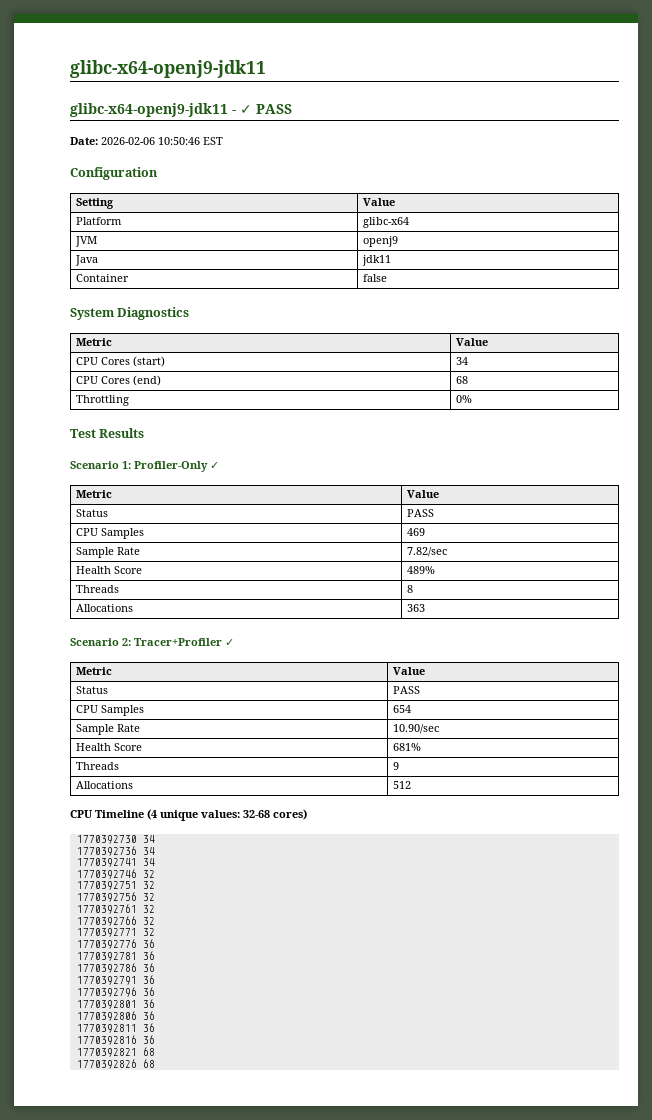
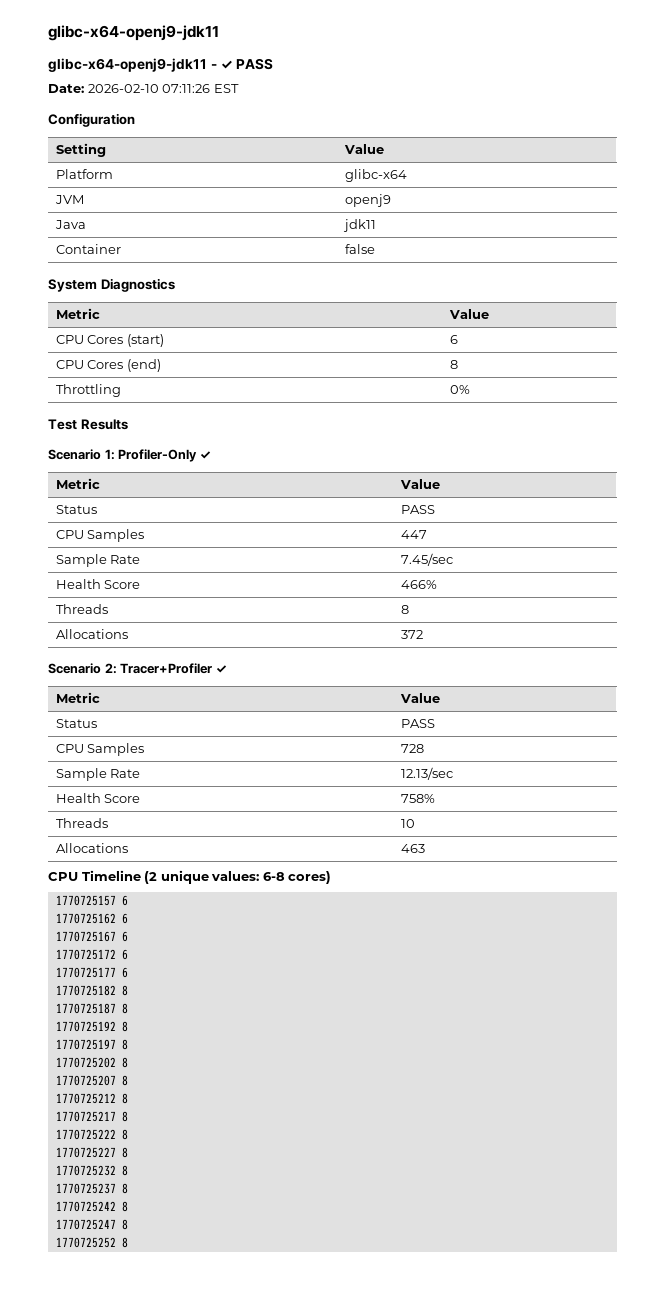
- Date: 2026-02-06 10:50:46 EST
+ Date: 2026-02-10 07:11:26 EST
- CPU Cores (start) | 34
+ CPU Cores (start) | 6
- CPU Cores (end) | 68
+ CPU Cores (end) | 8
- CPU Samples | 469
- Sample Rate | 7.82/sec
- Health Score | 489%
+ CPU Samples | 447
+ Sample Rate | 7.45/sec
+ Health Score | 466%
- Allocations | 363
+ Allocations | 372
- CPU Samples | 654
- Sample Rate | 10.90/sec
- Health Score | 681%
- Threads | 9
- Allocations | 512
+ CPU Samples | 728
+ Sample Rate | 12.13/sec
+ Health Score | 758%
+ Threads | 10
+ Allocations | 463
- CPU Timeline (4 unique values: 32-68 cores)
+ CPU Timeline (2 unique values: 6-8 cores)
- 1770392730 34
- 1770392736 34
- 1770392741 34
- 1770392746 32
- 1770392751 32
- 1770392756 32
- 1770392761 32
- 1770392766 32
- 1770392771 32
- 1770392776 36
- 1770392781 36
- 1770392786 36
- 1770392791 36
- 1770392796 36
- 1770392801 36
- 1770392806 36
- 1770392811 36
- 1770392816 36
- 1770392821 68
- 1770392826 68
+ 1770725157 6
+ 1770725162 6
+ 1770725167 6
+ 1770725172 6
+ 1770725177 6
+ 1770725182 8
+ 1770725187 8
+ 1770725192 8
+ 1770725197 8
+ 1770725202 8
+ 1770725207 8
+ 1770725212 8
+ 1770725217 8
+ 1770725222 8
+ 1770725227 8
+ 1770725232 8
+ 1770725237 8
+ 1770725242 8
+ 1770725247 8
+ 1770725252 8

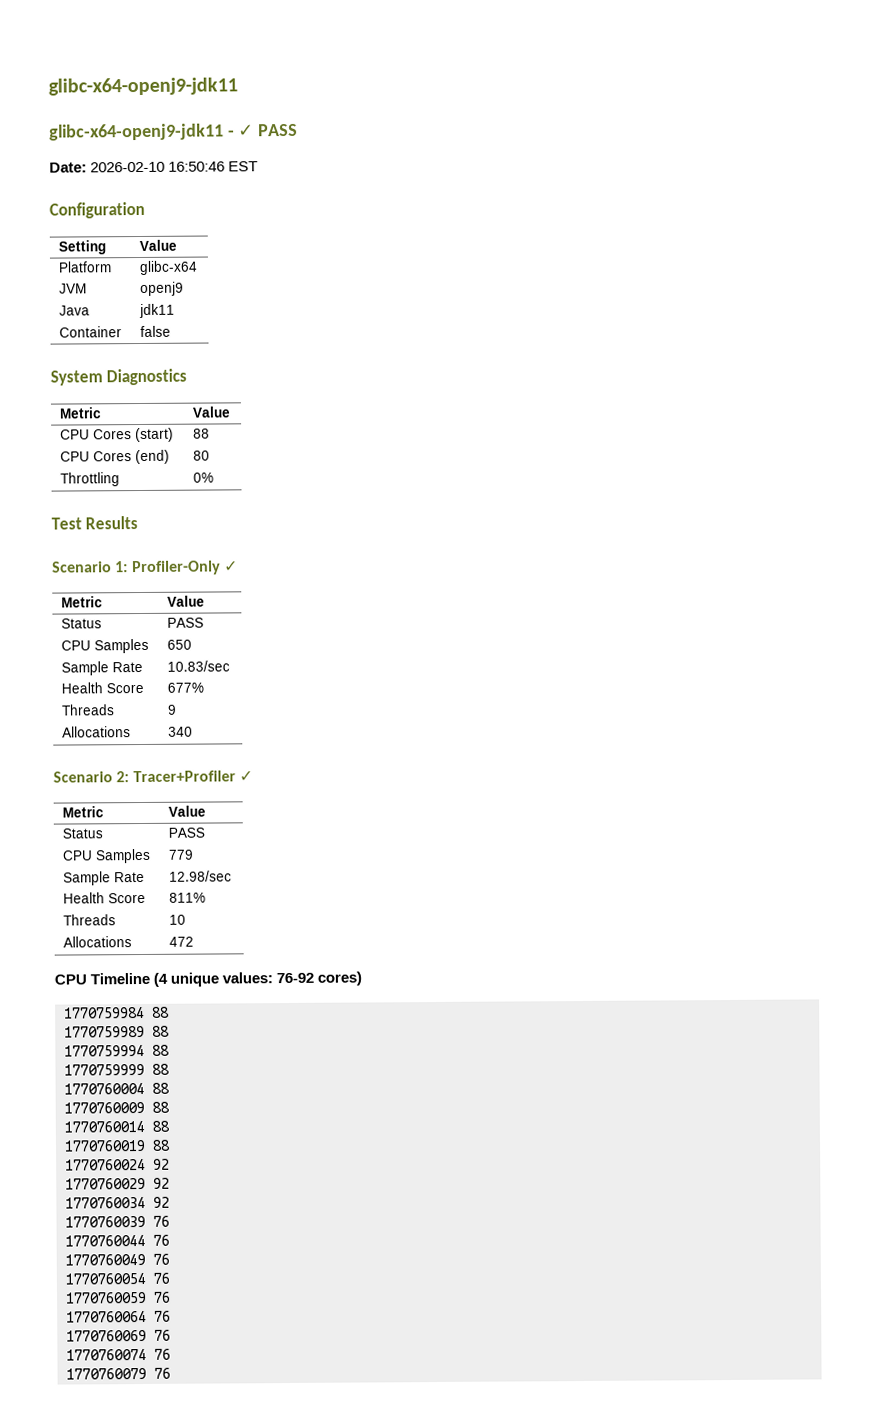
- Date: 2026-02-10 07:11:26 EST
+ Date: 2026-02-10 16:50:46 EST
- CPU Cores (start) | 6
+ CPU Cores (start) | 88
- CPU Cores (end) | 8
+ CPU Cores (end) | 80
- CPU Samples | 447
- Sample Rate | 7.45/sec
- Health Score | 466%
- Threads | 8
- Allocations | 372
+ CPU Samples | 650
+ Sample Rate | 10.83/sec
+ Health Score | 677%
+ Threads | 9
+ Allocations | 340
- CPU Samples | 728
- Sample Rate | 12.13/sec
- Health Score | 758%
+ CPU Samples | 779
+ Sample Rate | 12.98/sec
+ Health Score | 811%
- Allocations | 463
+ Allocations | 472
- CPU Timeline (2 unique values: 6-8 cores)
+ CPU Timeline (4 unique values: 76-92 cores)
- 1770725157 6
- 1770725162 6
- 1770725167 6
- 1770725172 6
- 1770725177 6
- 1770725182 8
- 1770725187 8
- 1770725192 8
- 1770725197 8
- 1770725202 8
- 1770725207 8
- 1770725212 8
- 1770725217 8
- 1770725222 8
- 1770725227 8
- 1770725232 8
- 1770725237 8
- 1770725242 8
- 1770725247 8
- 1770725252 8
+ 1770759984 88
+ 1770759989 88
+ 1770759994 88
+ 1770759999 88
+ 1770760004 88
+ 1770760009 88
+ 1770760014 88
+ 1770760019 88
+ 1770760024 92
+ 1770760029 92
+ 1770760034 92
+ 1770760039 76
+ 1770760044 76
+ 1770760049 76
+ 1770760054 76
+ 1770760059 76
+ 1770760064 76
+ 1770760069 76
+ 1770760074 76
+ 1770760079 76

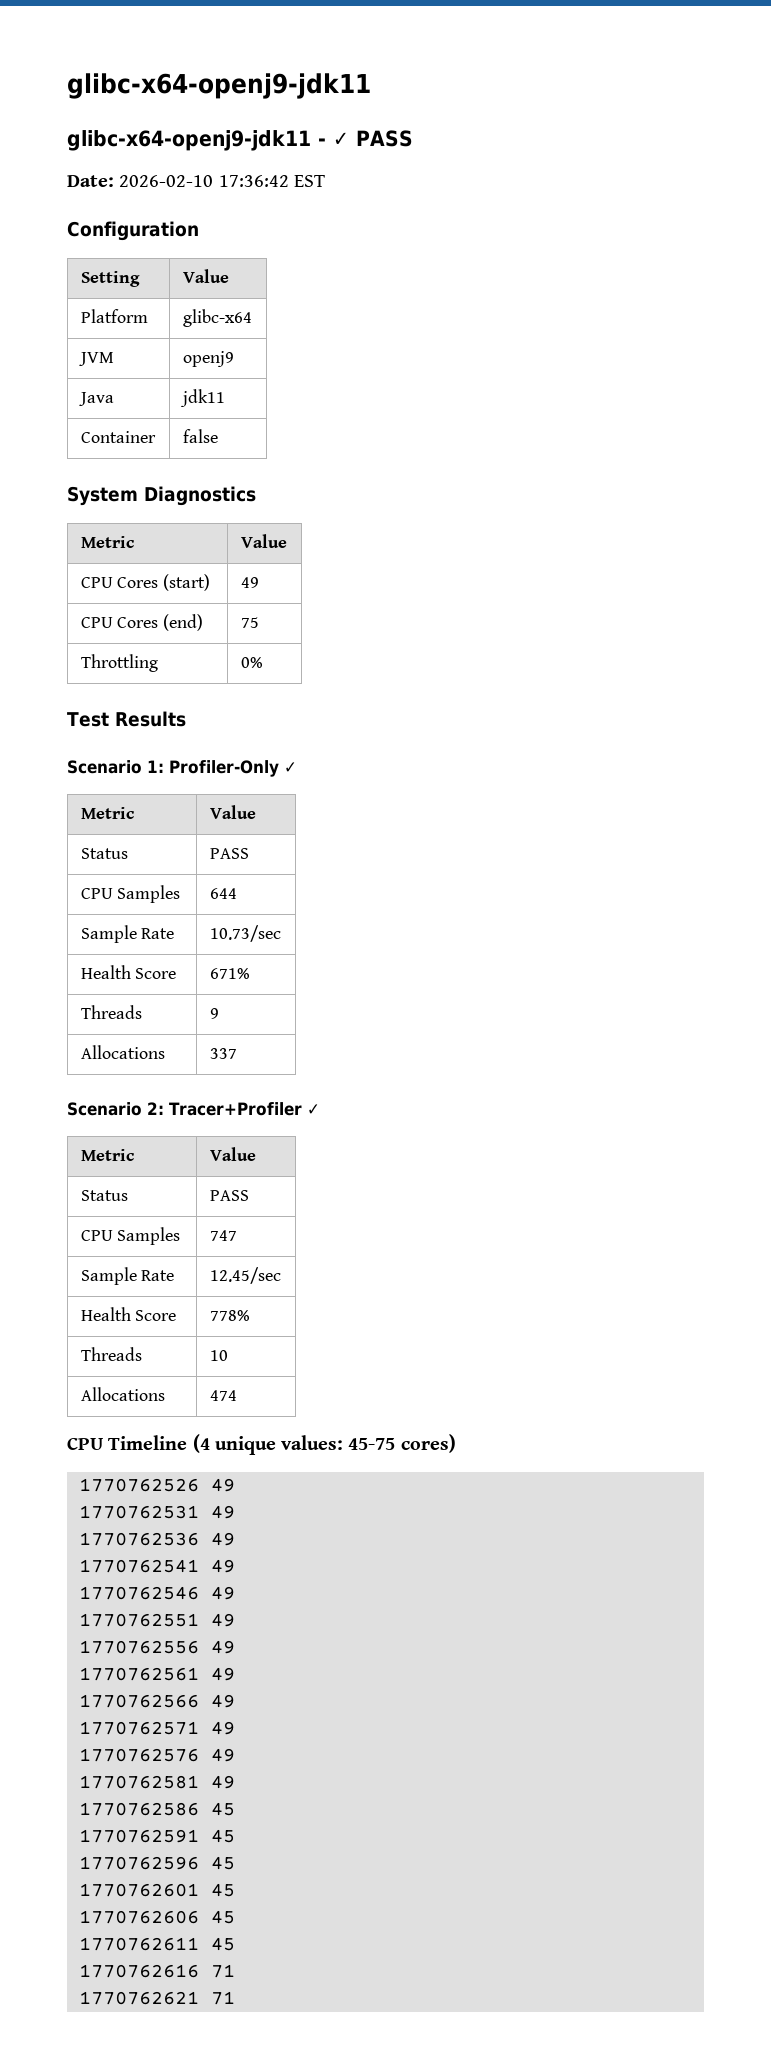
- Date: 2026-02-10 16:50:46 EST
+ Date: 2026-02-10 17:36:42 EST
- CPU Cores (start) | 88
+ CPU Cores (start) | 49
- CPU Cores (end) | 80
+ CPU Cores (end) | 75
- CPU Samples | 650
- Sample Rate | 10.83/sec
- Health Score | 677%
+ CPU Samples | 644
+ Sample Rate | 10.73/sec
+ Health Score | 671%
- Allocations | 340
+ Allocations | 337
- CPU Samples | 779
- Sample Rate | 12.98/sec
- Health Score | 811%
+ CPU Samples | 747
+ Sample Rate | 12.45/sec
+ Health Score | 778%
- Allocations | 472
+ Allocations | 474
- CPU Timeline (4 unique values: 76-92 cores)
+ CPU Timeline (4 unique values: 45-75 cores)
- 1770759984 88
- 1770759989 88
- 1770759994 88
- 1770759999 88
- 1770760004 88
- 1770760009 88
- 1770760014 88
- 1770760019 88
- 1770760024 92
- 1770760029 92
- 1770760034 92
- 1770760039 76
- 1770760044 76
- 1770760049 76
- 1770760054 76
- 1770760059 76
- 1770760064 76
- 1770760069 76
- 1770760074 76
- 1770760079 76
+ 1770762526 49
+ 1770762531 49
+ 1770762536 49
+ 1770762541 49
+ 1770762546 49
+ 1770762551 49
+ 1770762556 49
+ 1770762561 49
+ 1770762566 49
+ 1770762571 49
+ 1770762576 49
+ 1770762581 49
+ 1770762586 45
+ 1770762591 45
+ 1770762596 45
+ 1770762601 45
+ 1770762606 45
+ 1770762611 45
+ 1770762616 71
+ 1770762621 71

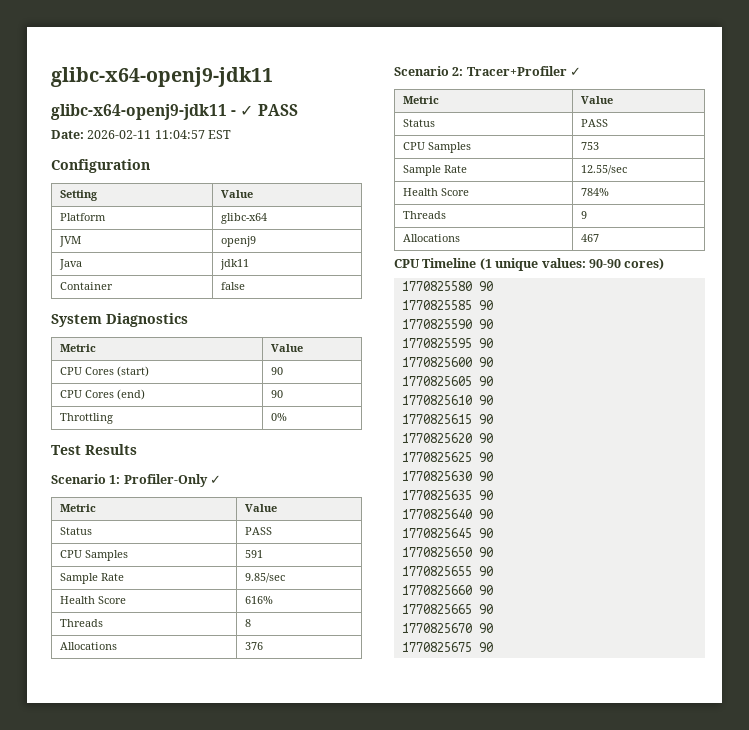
- Date: 2026-02-10 17:36:42 EST
+ Date: 2026-02-11 11:04:57 EST
- CPU Cores (start) | 49
+ CPU Cores (start) | 90
- CPU Cores (end) | 75
+ CPU Cores (end) | 90
- CPU Samples | 644
- Sample Rate | 10.73/sec
- Health Score | 671%
- Threads | 9
- Allocations | 337
+ CPU Samples | 591
+ Sample Rate | 9.85/sec
+ Health Score | 616%
+ Threads | 8
+ Allocations | 376
- CPU Samples | 747
- Sample Rate | 12.45/sec
- Health Score | 778%
- Threads | 10
- Allocations | 474
+ CPU Samples | 753
+ Sample Rate | 12.55/sec
+ Health Score | 784%
+ Threads | 9
+ Allocations | 467
- CPU Timeline (4 unique values: 45-75 cores)
+ CPU Timeline (1 unique values: 90-90 cores)
- 1770762526 49
- 1770762531 49
- 1770762536 49
- 1770762541 49
- 1770762546 49
- 1770762551 49
- 1770762556 49
- 1770762561 49
- 1770762566 49
- 1770762571 49
- 1770762576 49
- 1770762581 49
- 1770762586 45
- 1770762591 45
- 1770762596 45
- 1770762601 45
- 1770762606 45
- 1770762611 45
- 1770762616 71
- 1770762621 71
+ 1770825580 90
+ 1770825585 90
+ 1770825590 90
+ 1770825595 90
+ 1770825600 90
+ 1770825605 90
+ 1770825610 90
+ 1770825615 90
+ 1770825620 90
+ 1770825625 90
+ 1770825630 90
+ 1770825635 90
+ 1770825640 90
+ 1770825645 90
+ 1770825650 90
+ 1770825655 90
+ 1770825660 90
+ 1770825665 90
+ 1770825670 90
+ 1770825675 90

